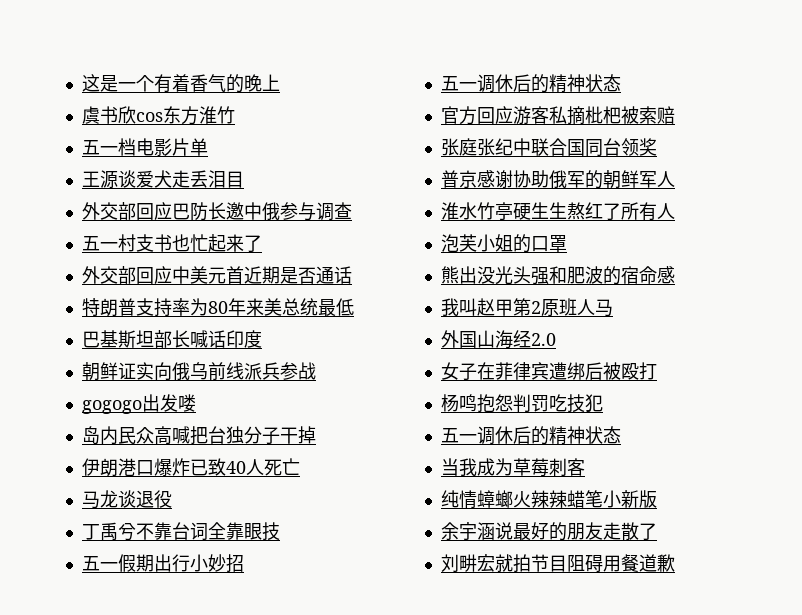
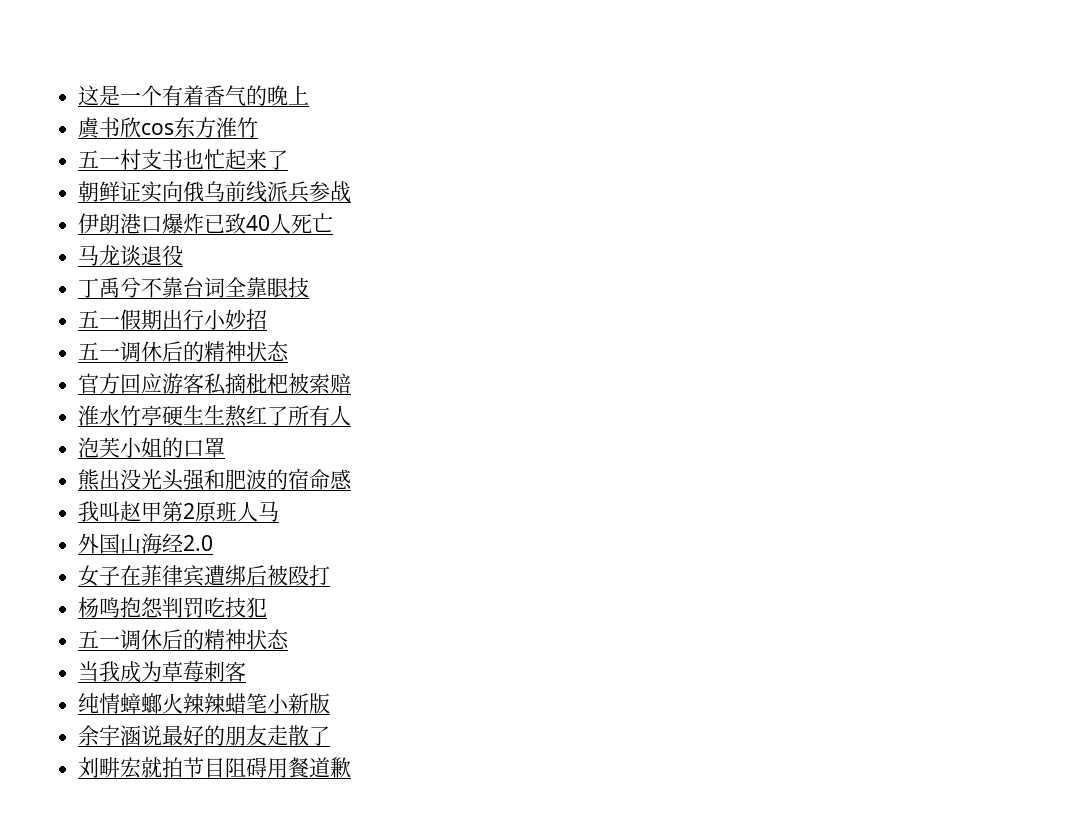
- 五一档电影片单
- 王源谈爱犬走丢泪目
- 外交部回应巴防长邀中俄参与调查
- 外交部回应中美元首近期是否通话
- 特朗普支持率为80年来美总统最低
- 巴基斯坦部长喊话印度
- gogogo出发喽
- 岛内民众高喊把台独分子干掉
- 张庭张纪中联合国同台领奖
- 普京感谢协助俄军的朝鲜军人

